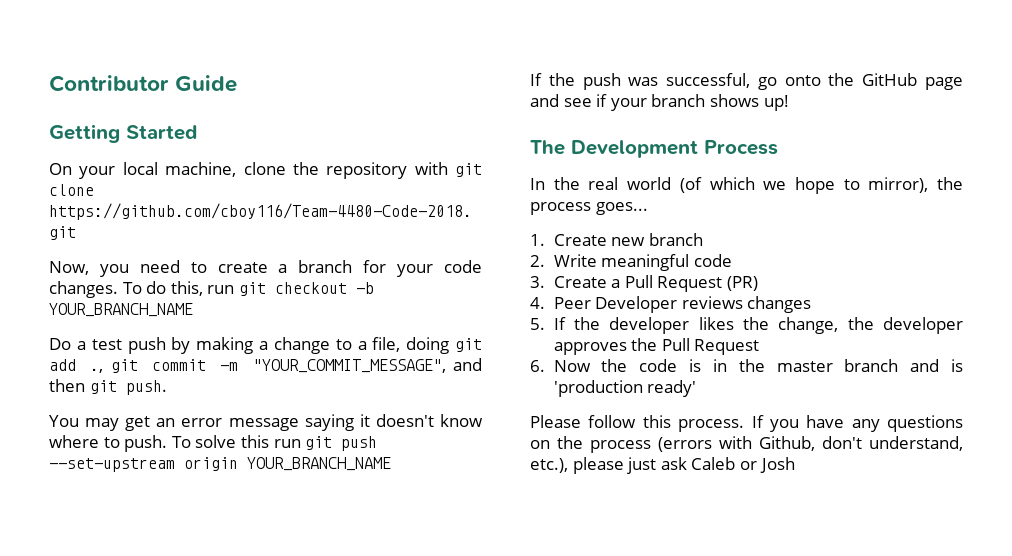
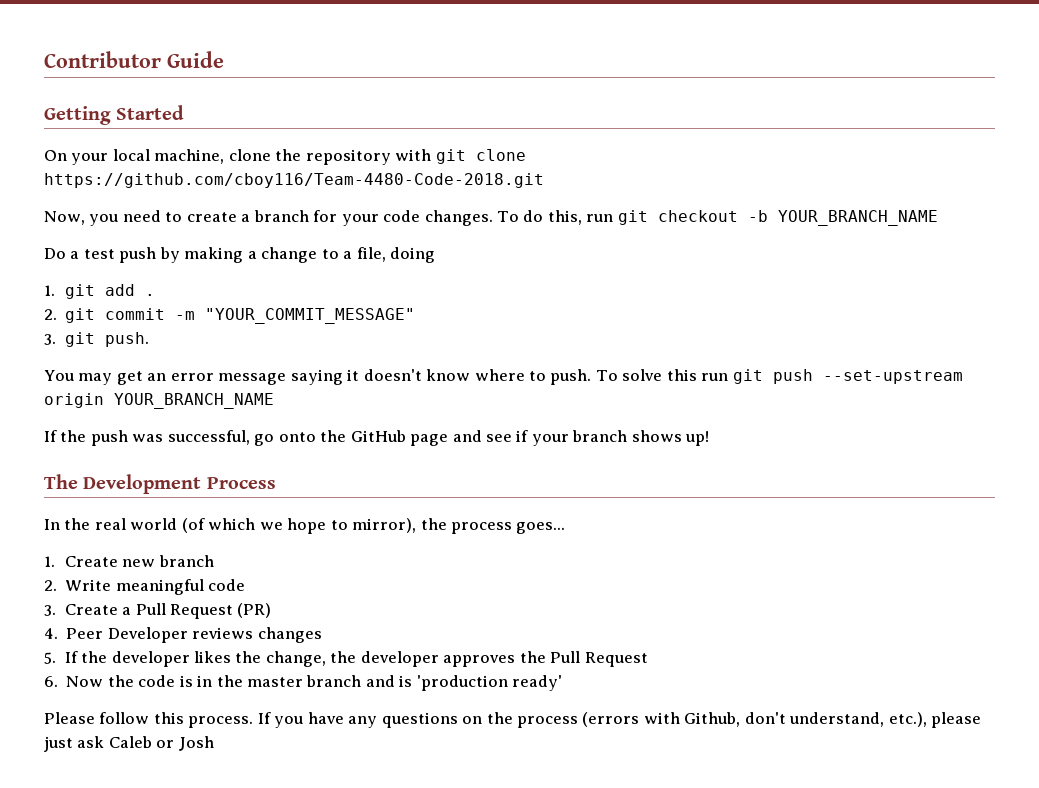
- Do a test push by making a change to a file, doing git add ., git commit -m "YOUR_COMMIT_MESSAGE", and then git push.
+ Do a test push by making a change to a file, doing
+ 1. git add .
+ 2. git commit -m "YOUR_COMMIT_MESSAGE"
+ 3. git push.

